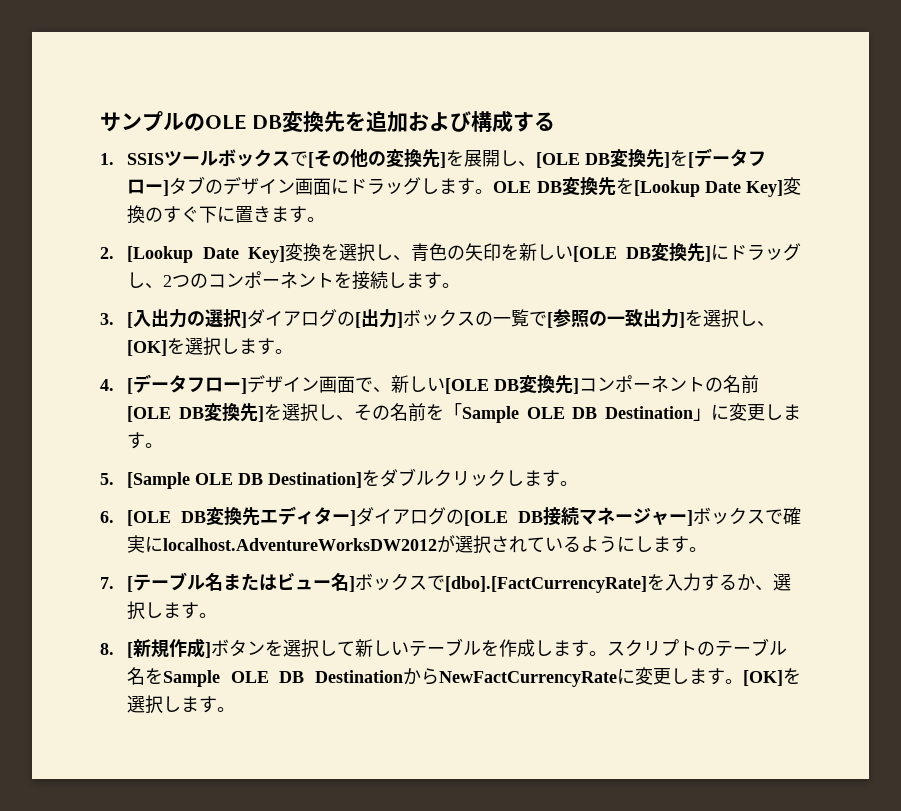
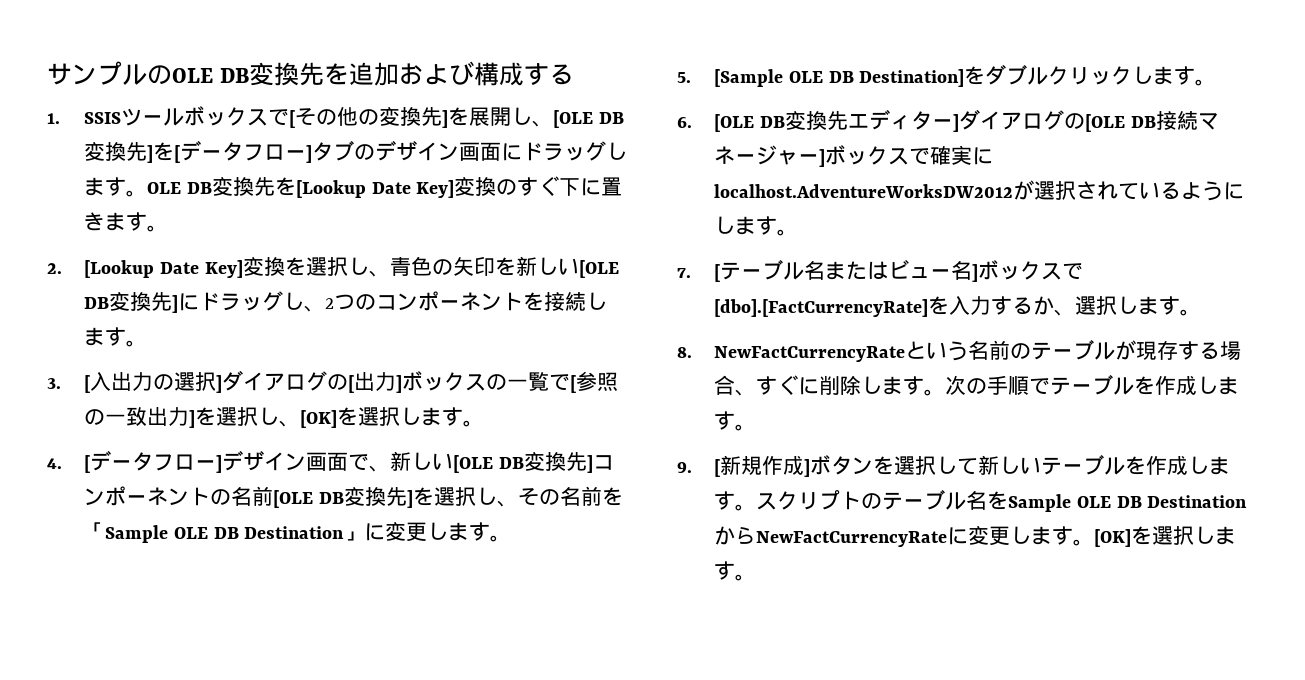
- 8. [新規作成]ボタンを選択して新しいテーブルを作成します。
+ 8. NewFactCurrencyRateという名前のテーブルが現存する場合、すぐに削除します。次の手順でテーブルを作成します。
+ 9. [新規作成]ボタンを選択して新しいテーブルを作成します。

